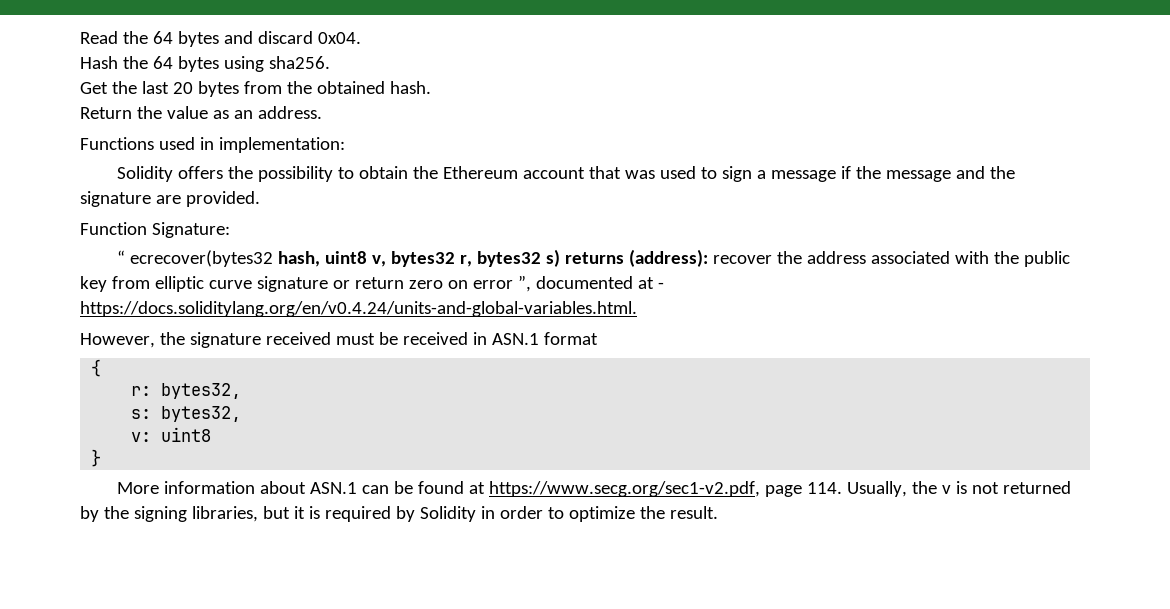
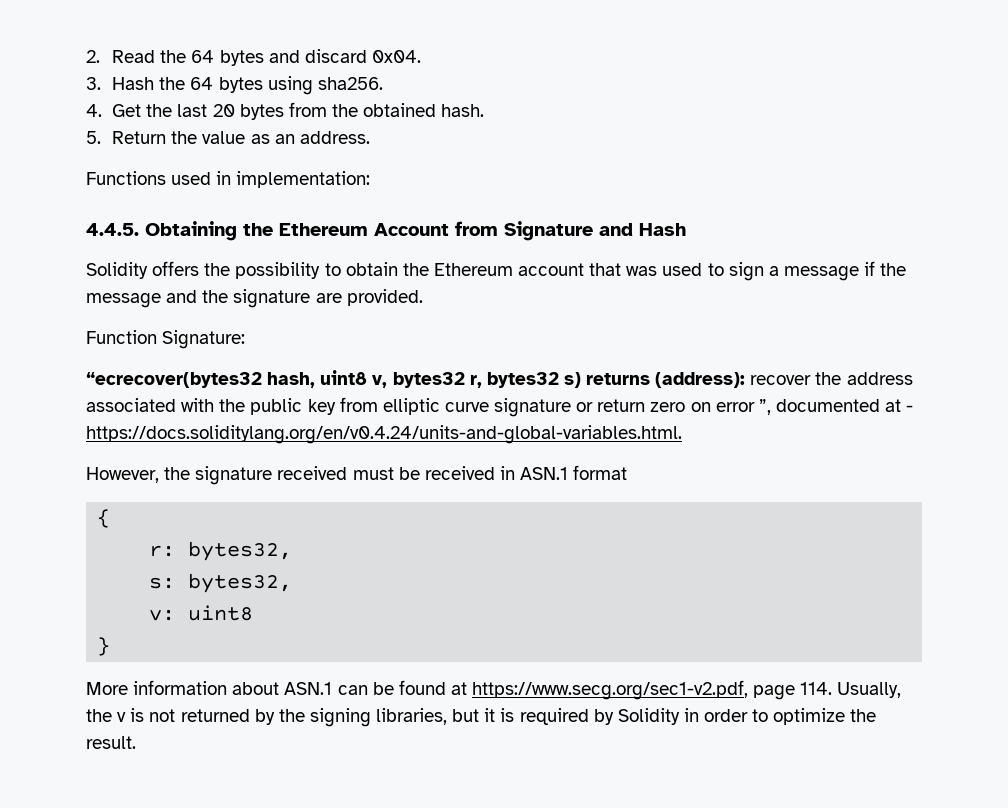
- Read the 64 bytes and discard 0x04.
+ 2. Read the 64 bytes and discard 0x04.
- Hash the 64 bytes using sha256.
+ 3. Hash the 64 bytes using sha256.
- Get the last 20 bytes from the obtained hash.
+ 4. Get the last 20 bytes from the obtained hash.
- Return the value as an address.
+ 5. Return the value as an address.
+ 4.4.5. Obtaining the Ethereum Account from Signature and Hash
- “ ecrecover(bytes32 hash, uint8 v, bytes32 r, bytes32 s) returns (address): recover the address associated with the public key from elliptic curve signature or return zero on error ”, documented at - https://docs.soliditylang.org/en/v0.4.24/units-and-global-variables.html.
+ “ecrecover(bytes32 hash, uint8 v, bytes32 r, bytes32 s) returns (address): recover the address associated with the public key from elliptic curve signature or return zero on error ”, documented at - https://docs.soliditylang.org/en/v0.4.24/units-and-global-variables.html.

